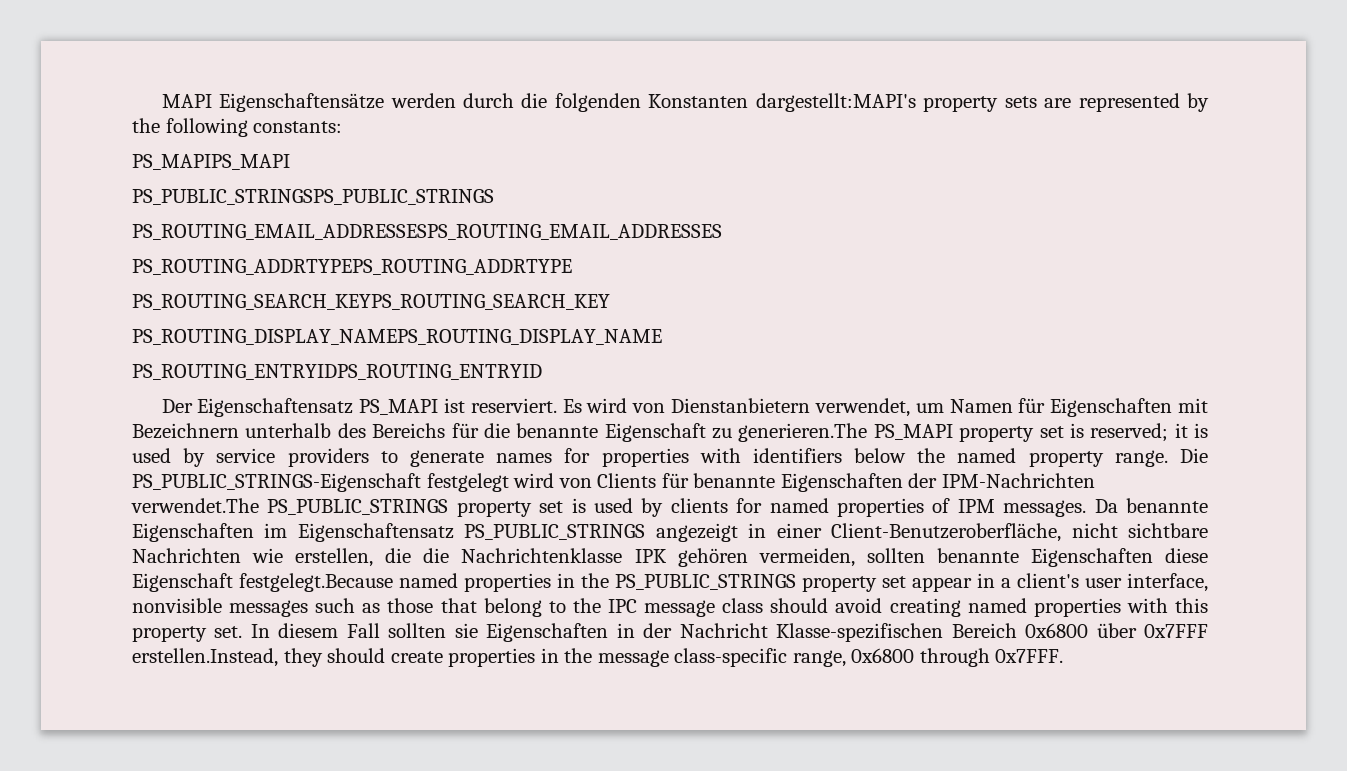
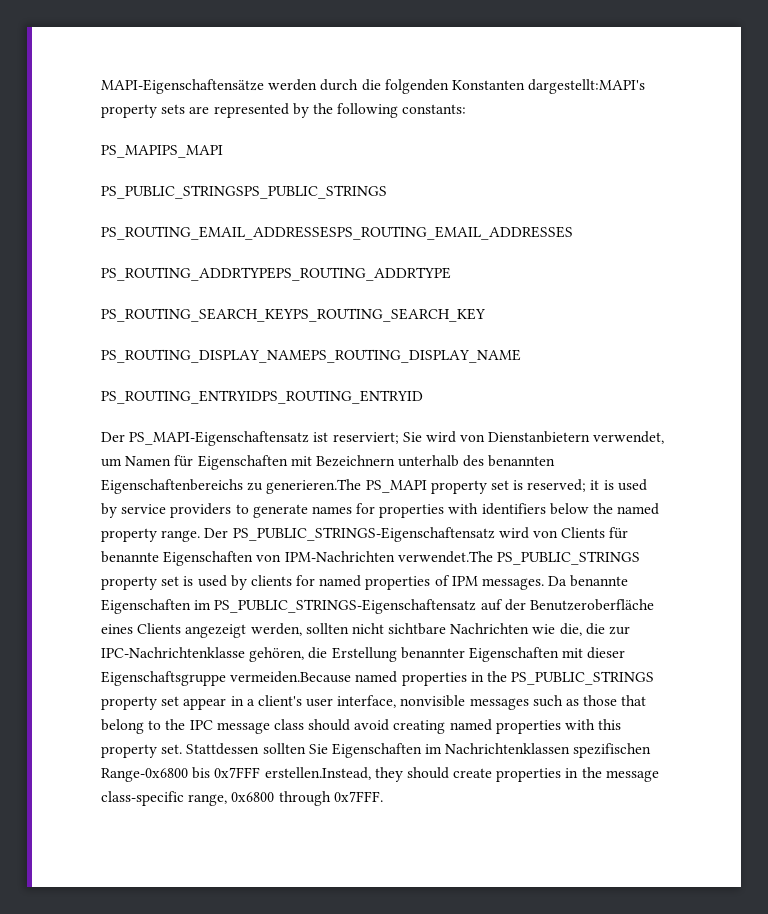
- MAPI Eigenschaftensätze werden durch die folgenden Konstanten dargestellt:MAPI's property sets are represented by the following constants:
+ MAPI-Eigenschaftensätze werden durch die folgenden Konstanten dargestellt:MAPI's property sets are represented by the following constants:
- Der Eigenschaftensatz PS_MAPI ist reserviert. Es wird von Dienstanbietern verwendet, um Namen für Eigenschaften mit Bezeichnern unterhalb des Bereichs für die benannte Eigenschaft zu generieren.The PS_MAPI property set is reserved; it is used by service providers to generate names for properties with identifiers below the named property range.
+ Der PS_MAPI-Eigenschaftensatz ist reserviert; Sie wird von Dienstanbietern verwendet, um Namen für Eigenschaften mit Bezeichnern unterhalb des benannten Eigenschaftenbereichs zu generieren.The PS_MAPI property set is reserved; it is used by service providers to generate names for properties with identifiers below the named property range.
- Die PS_PUBLIC_STRINGS-Eigenschaft festgelegt wird von Clients für benannte Eigenschaften der IPM-Nachrichten verwendet.The PS_PUBLIC_STRINGS property set is used by clients for named properties of IPM messages.
+ Der PS_PUBLIC_STRINGS-Eigenschaftensatz wird von Clients für benannte Eigenschaften von IPM-Nachrichten verwendet.The PS_PUBLIC_STRINGS property set is used by clients for named properties of IPM messages.
- Da benannte Eigenschaften im Eigenschaftensatz PS_PUBLIC_STRINGS angezeigt in einer Client-Benutzeroberfläche, nicht sichtbare Nachrichten wie erstellen, die die Nachrichtenklasse IPK gehören vermeiden, sollten benannte Eigenschaften diese Eigenschaft festgelegt.Because named properties in the PS_PUBLIC_STRINGS property set appear in a client's user interface, nonvisible messages such as those that belong to the IPC message class should avoid creating named properties with this property set.
+ Da benannte Eigenschaften im PS_PUBLIC_STRINGS-Eigenschaftensatz auf der Benutzeroberfläche eines Clients angezeigt werden, sollten nicht sichtbare Nachrichten wie die, die zur IPC-Nachrichtenklasse gehören, die Erstellung benannter Eigenschaften mit dieser Eigenschaftsgruppe vermeiden.Because named properties in the PS_PUBLIC_STRINGS property set appear in a client's user interface, nonvisible messages such as those that belong to the IPC message class should avoid creating named properties with this property set.
- In diesem Fall sollten sie Eigenschaften in der Nachricht Klasse-spezifischen Bereich 0x6800 über 0x7FFF erstellen.Instead, they should create properties in the message class-specific range, 0x6800 through 0x7FFF.
+ Stattdessen sollten Sie Eigenschaften im Nachrichtenklassen spezifischen Range-0x6800 bis 0x7FFF erstellen.Instead, they should create properties in the message class-specific range, 0x6800 through 0x7FFF.

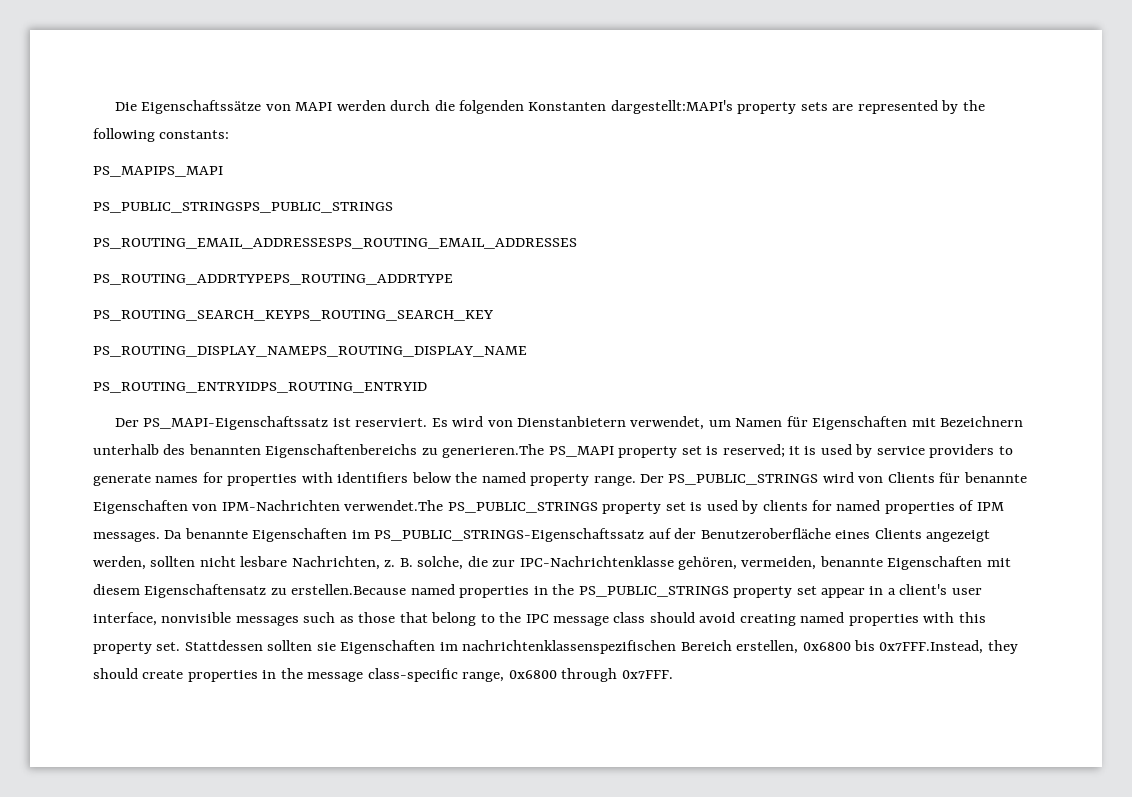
- MAPI-Eigenschaftensätze werden durch die folgenden Konstanten dargestellt:MAPI's property sets are represented by the following constants:
+ Die Eigenschaftssätze von MAPI werden durch die folgenden Konstanten dargestellt:MAPI's property sets are represented by the following constants:
- Der PS_MAPI-Eigenschaftensatz ist reserviert; Sie wird von Dienstanbietern verwendet, um Namen für Eigenschaften mit Bezeichnern unterhalb des benannten Eigenschaftenbereichs zu generieren.The PS_MAPI property set is reserved; it is used by service providers to generate names for properties with identifiers below the named property range.
+ Der PS_MAPI-Eigenschaftssatz ist reserviert. Es wird von Dienstanbietern verwendet, um Namen für Eigenschaften mit Bezeichnern unterhalb des benannten Eigenschaftenbereichs zu generieren.The PS_MAPI property set is reserved; it is used by service providers to generate names for properties with identifiers below the named property range.
- Der PS_PUBLIC_STRINGS-Eigenschaftensatz wird von Clients für benannte Eigenschaften von IPM-Nachrichten verwendet.The PS_PUBLIC_STRINGS property set is used by clients for named properties of IPM messages.
+ Der PS_PUBLIC_STRINGS wird von Clients für benannte Eigenschaften von IPM-Nachrichten verwendet.The PS_PUBLIC_STRINGS property set is used by clients for named properties of IPM messages.
- Da benannte Eigenschaften im PS_PUBLIC_STRINGS-Eigenschaftensatz auf der Benutzeroberfläche eines Clients angezeigt werden, sollten nicht sichtbare Nachrichten wie die, die zur IPC-Nachrichtenklasse gehören, die Erstellung benannter Eigenschaften mit dieser Eigenschaftsgruppe vermeiden.Because named properties in the PS_PUBLIC_STRINGS property set appear in a client's user interface, nonvisible messages such as those that belong to the IPC message class should avoid creating named properties with this property set.
+ Da benannte Eigenschaften im PS_PUBLIC_STRINGS-Eigenschaftssatz auf der Benutzeroberfläche eines Clients angezeigt werden, sollten nicht lesbare Nachrichten, z. B. solche, die zur IPC-Nachrichtenklasse gehören, vermeiden, benannte Eigenschaften mit diesem Eigenschaftensatz zu erstellen.Because named properties in the PS_PUBLIC_STRINGS property set appear in a client's user interface, nonvisible messages such as those that belong to the IPC message class should avoid creating named properties with this property set.
- Stattdessen sollten Sie Eigenschaften im Nachrichtenklassen spezifischen Range-0x6800 bis 0x7FFF erstellen.Instead, they should create properties in the message class-specific range, 0x6800 through 0x7FFF.
+ Stattdessen sollten sie Eigenschaften im nachrichtenklassenspezifischen Bereich erstellen, 0x6800 bis 0x7FFF.Instead, they should create properties in the message class-specific range, 0x6800 through 0x7FFF.

